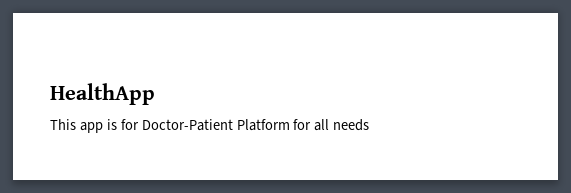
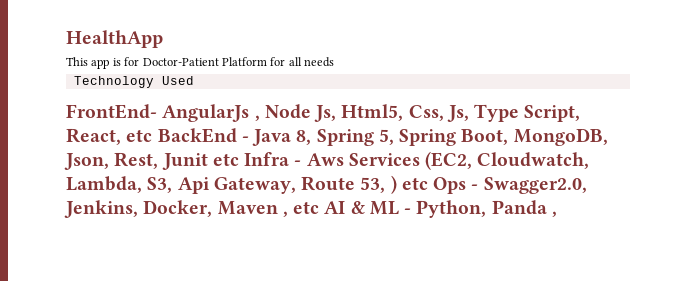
+ Technology Used
+ FrontEnd- AngularJs , Node Js, Html5, Css, Js, Type Script, React, etc BackEnd - Java 8, Spring 5, Spring Boot, MongoDB, Json, Rest, Junit etc Infra - Aws Services (EC2, Cloudwatch, Lambda, S3, Api Gateway, Route 53, ) etc Ops - Swagger2.0, Jenkins, Docker, Maven , etc AI & ML - Python, Panda ,

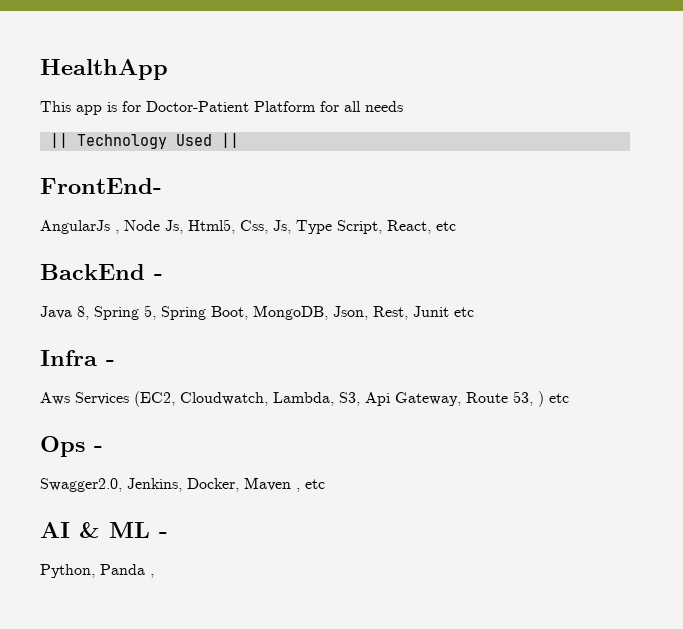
- Technology Used
+ || Technology Used ||
- FrontEnd- AngularJs , Node Js, Html5, Css, Js, Type Script, React, etc BackEnd - Java 8, Spring 5, Spring Boot, MongoDB, Json, Rest, Junit etc Infra - Aws Services (EC2, Cloudwatch, Lambda, S3, Api Gateway, Route 53, ) etc Ops - Swagger2.0, Jenkins, Docker, Maven , etc AI & ML - Python, Panda ,
+ FrontEnd-
+ AngularJs , Node Js, Html5, Css, Js, Type Script, React, etc
+ BackEnd -
+ Java 8, Spring 5, Spring Boot, MongoDB, Json, Rest, Junit etc
+ Infra -
+ Aws Services (EC2, Cloudwatch, Lambda, S3, Api Gateway, Route 53, ) etc
+ Ops -
+ Swagger2.0, Jenkins, Docker, Maven , etc
+ AI & ML -
+ Python, Panda ,

